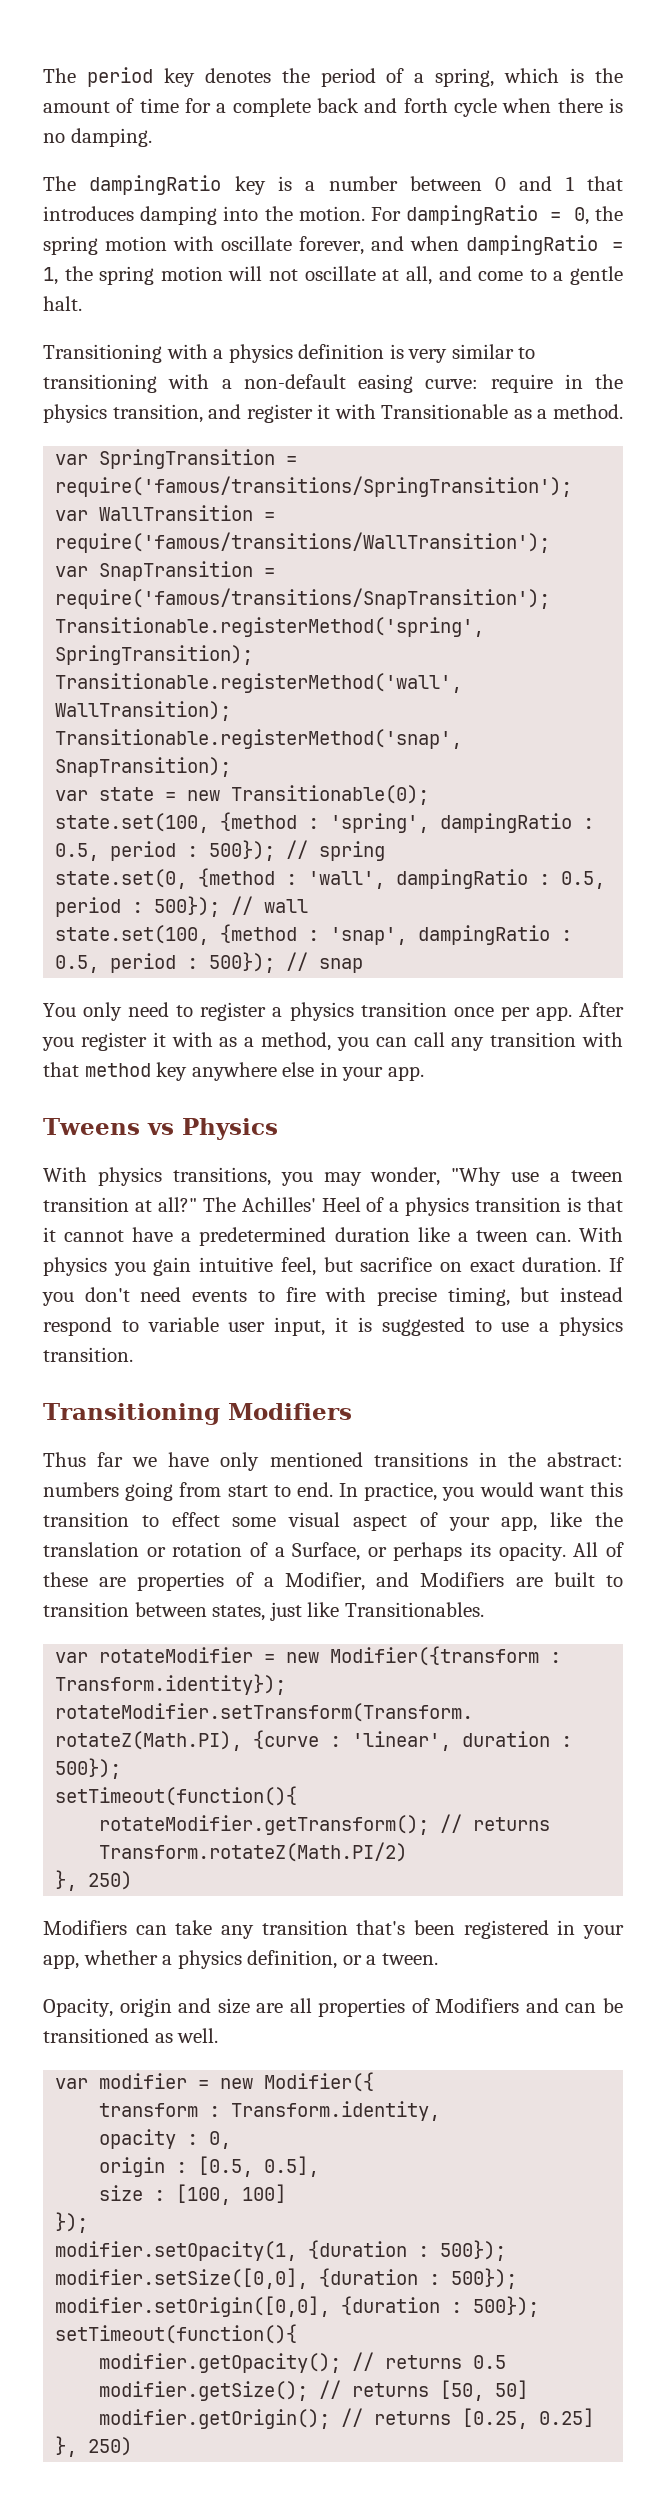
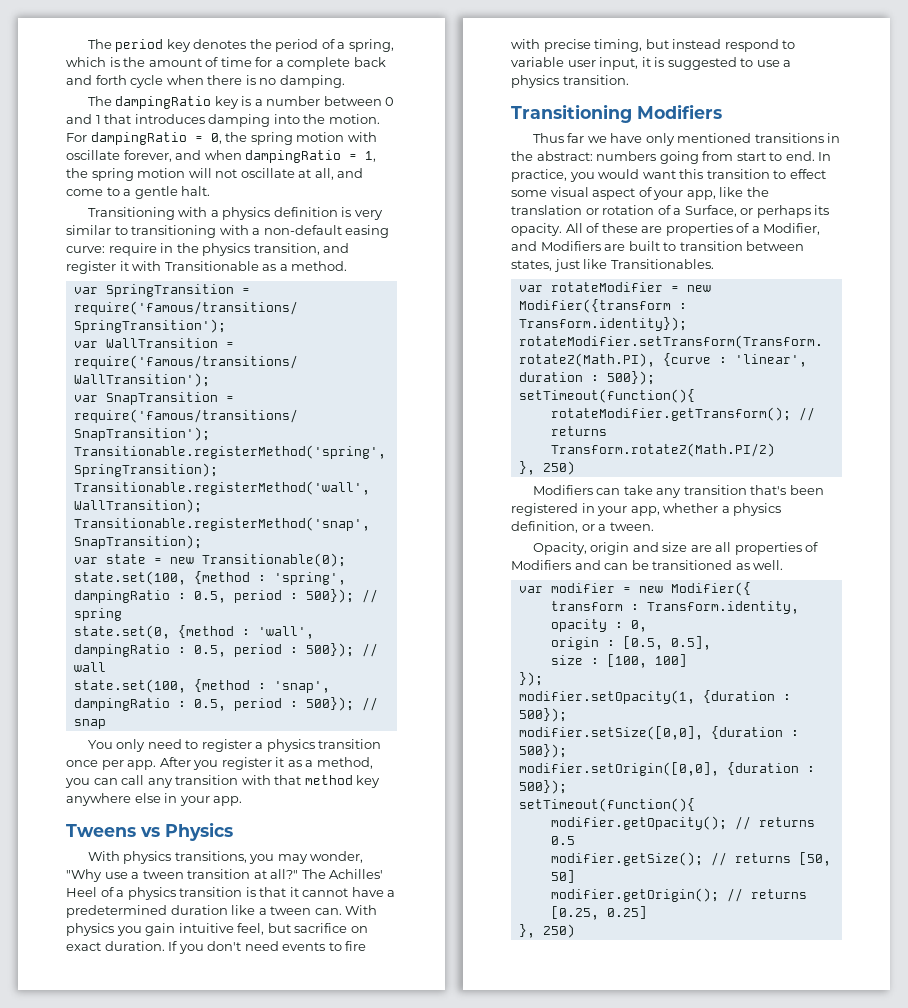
- After you register it with as a method, you can call any transition with that method key anywhere else in your app.
+ After you register it as a method, you can call any transition with that method key anywhere else in your app.

